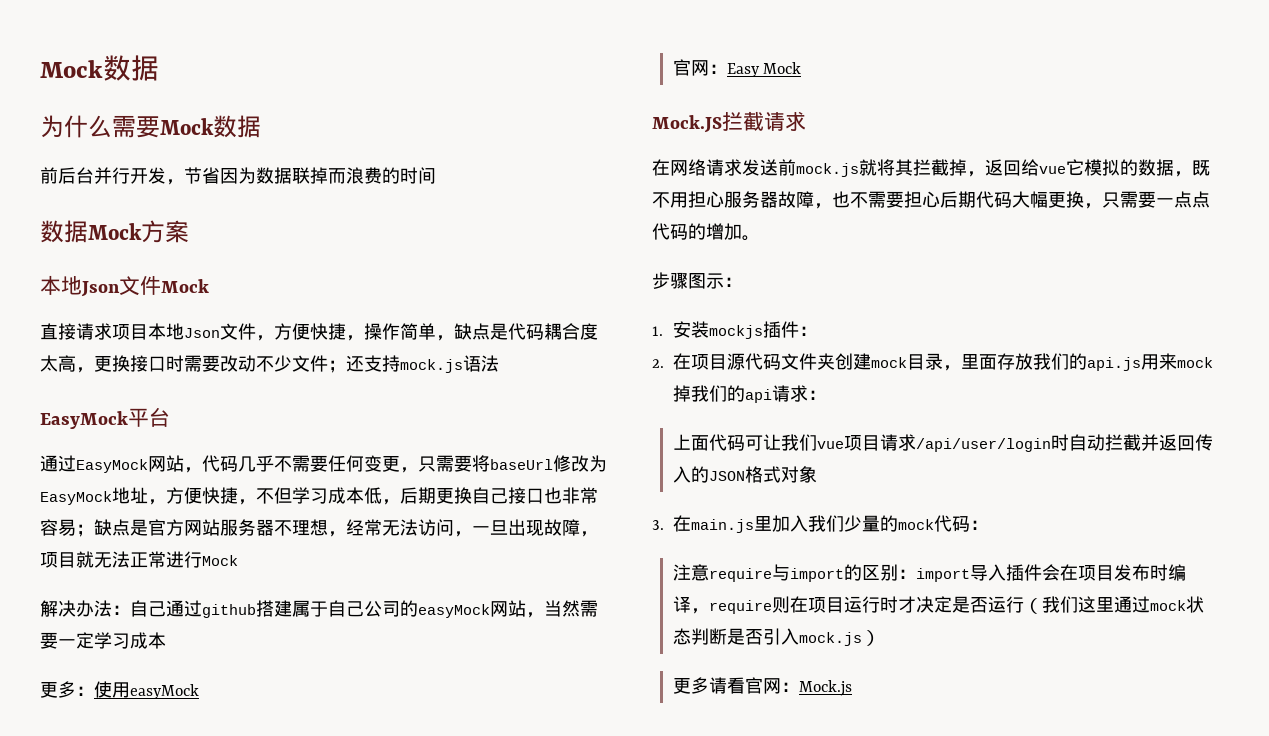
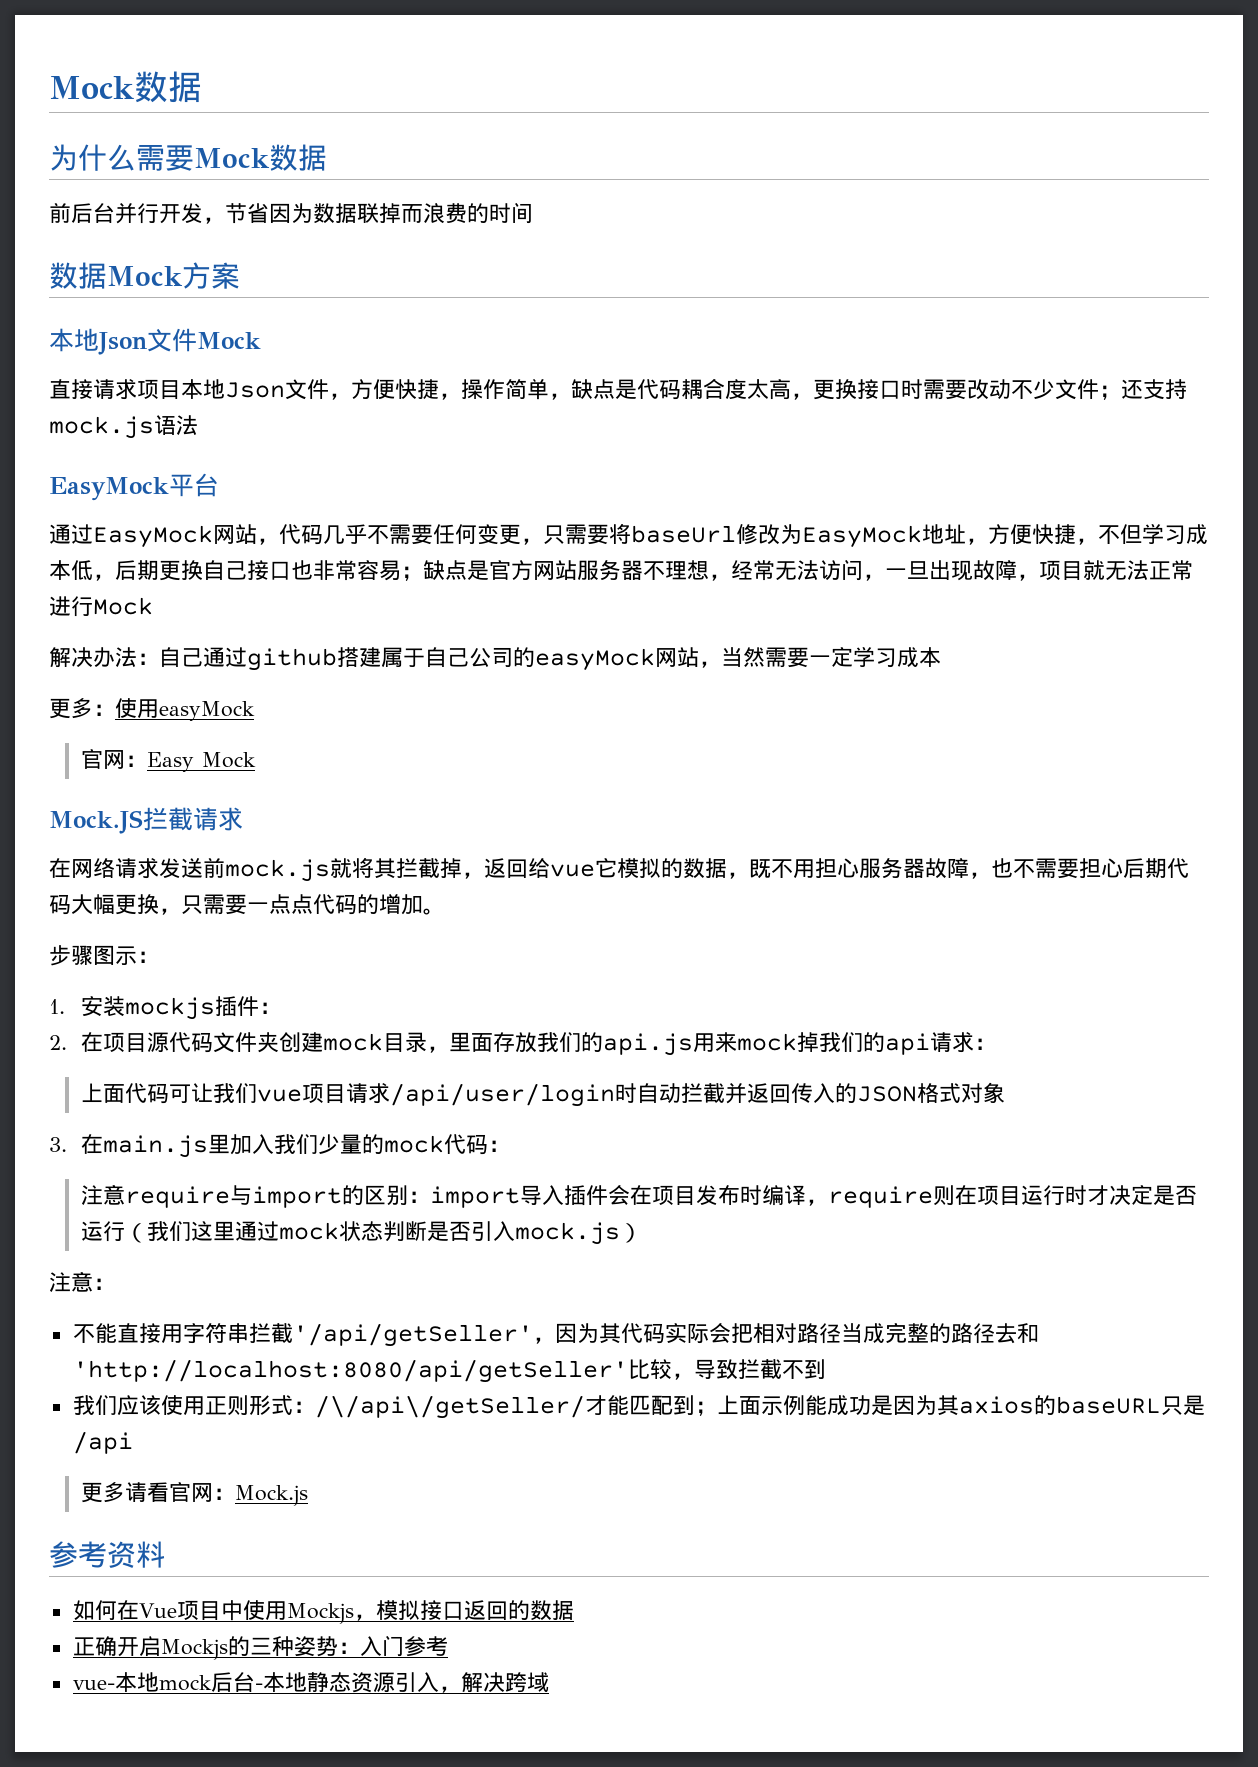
+ 注意：
+ 不能直接用字符串拦截'/api/getSeller'，因为其代码实际会把相对路径当成完整的路径去和'http://localhost:8080/api/getSeller'比较，导致拦截不到
+ 我们应该使用正则形式：/\/api\/getSeller/才能匹配到；上面示例能成功是因为其axios的baseURL只是/api
+ 参考资料
+ 如何在Vue项目中使用Mockjs，模拟接口返回的数据
+ 正确开启Mockjs的三种姿势：入门参考
+ vue-本地mock后台-本地静态资源引入，解决跨域

